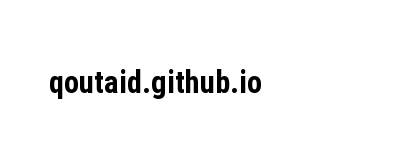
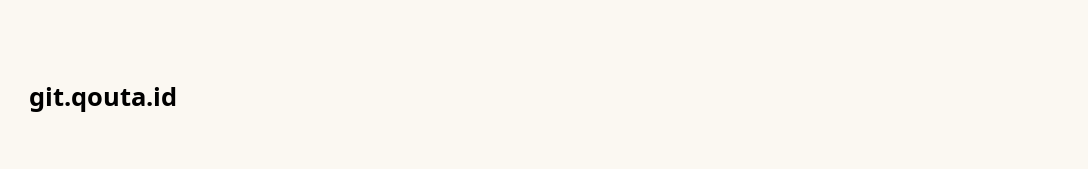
- qoutaid.github.io
+ git.qouta.id

